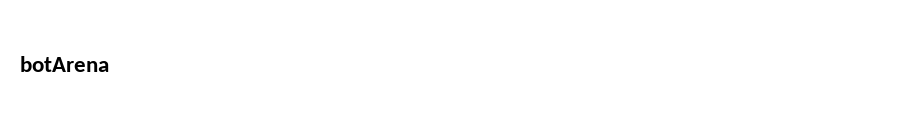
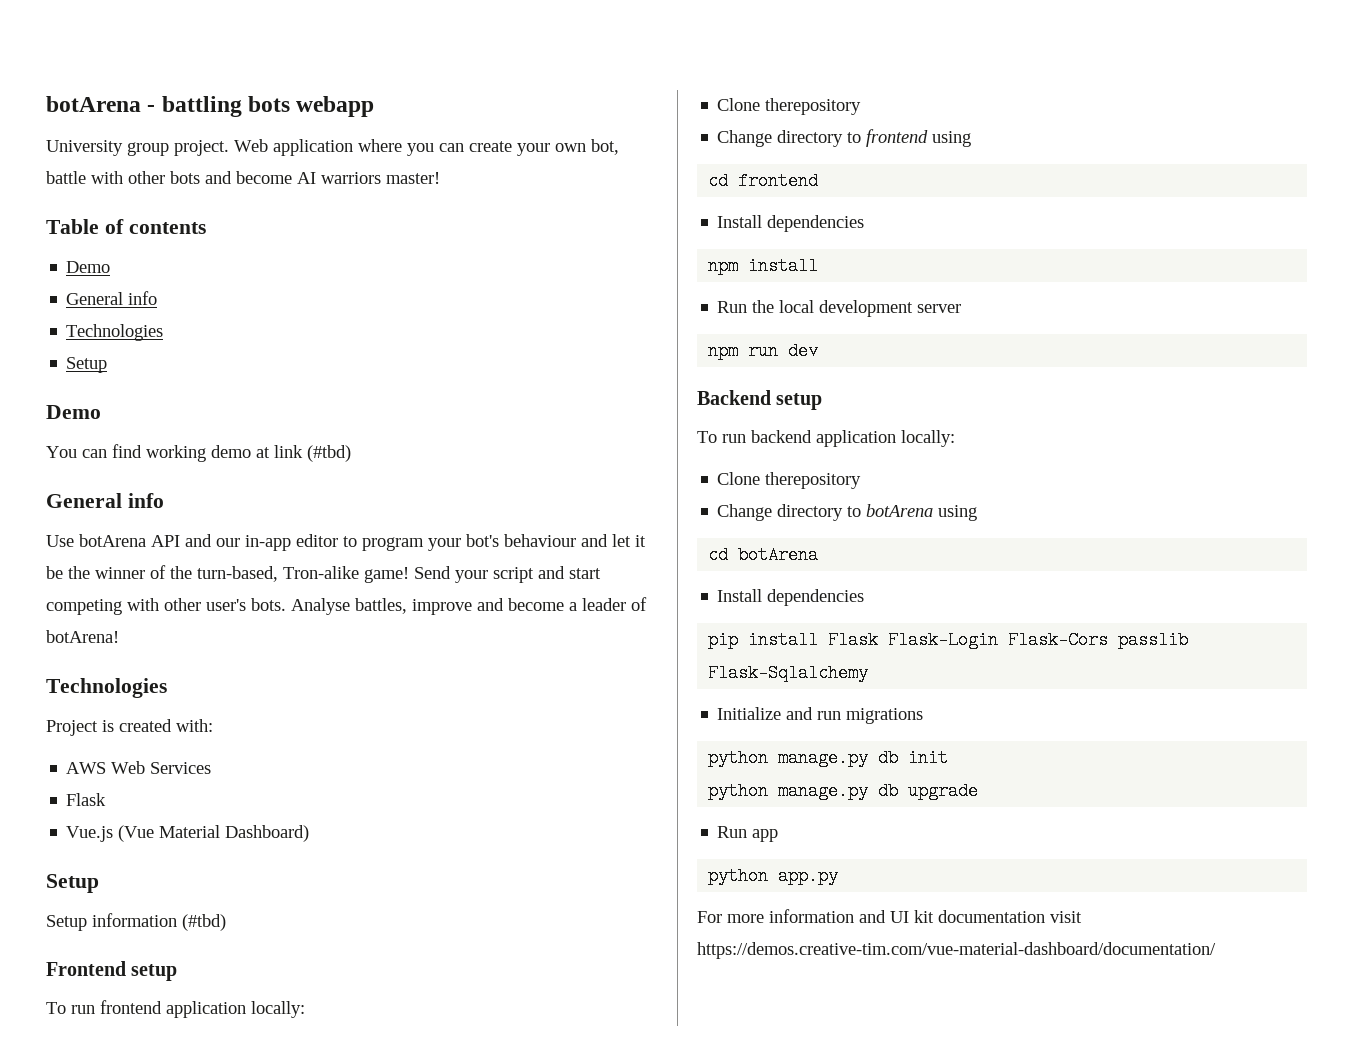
- botArena
+ botArena - battling bots webapp
+ University group project. Web application where you can create your own bot, battle with other bots and become AI warriors master!
+ Table of contents
+ Demo
+ General info
+ Technologies
+ Setup
+ Demo
+ You can find working demo at link (#tbd)
+ General info
+ Use botArena API and our in-app editor to program your bot's behaviour and let it be the winner of the turn-based, Tron-alike game! Send your script and start competing with other user's bots. Analyse battles, improve and become a leader of botArena!
+ Technologies
+ Project is created with:
+ AWS Web Services
+ Flask
+ Vue.js (Vue Material Dashboard)
+ Setup
+ Setup information (#tbd)
+ Frontend setup
+ To run frontend application locally:
+ Clone therepository
+ Change directory to frontend using
+ cd frontend
+ Install dependencies
+ npm install
+ Run the local development server
+ npm run dev
+ Backend setup
+ To run backend application locally:
+ Clone therepository
+ Change directory to botArena using
+ cd botArena
+ Install dependencies
+ pip install Flask Flask-Login Flask-Cors passlib Flask-Sqlalchemy
+ Initialize and run migrations
+ python manage.py db init
+ python manage.py db upgrade
+ Run app
+ python app.py
+ For more information and UI kit documentation visit https://demos.creative-tim.com/vue-material-dashboard/documentation/

